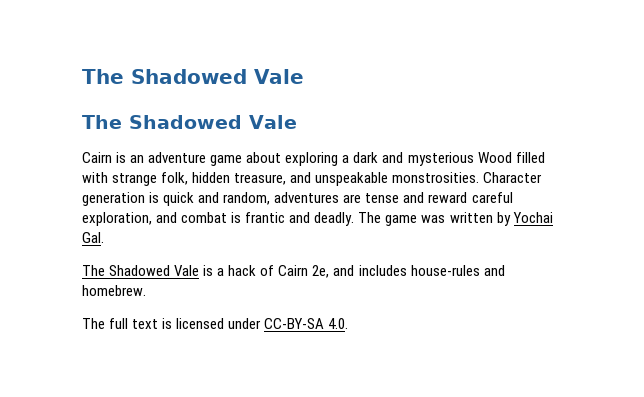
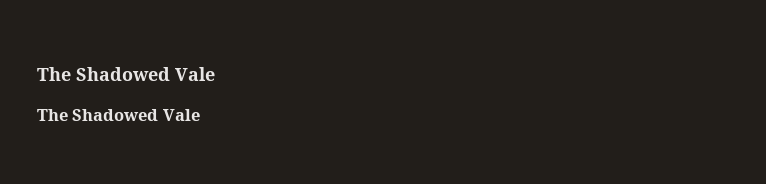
- Cairn is an adventure game about exploring a dark and mysterious Wood filled with strange folk, hidden treasure, and unspeakable monstrosities. Character generation is quick and random, adventures are tense and reward careful exploration, and combat is frantic and deadly. The game was written by Yochai Gal.
- The Shadowed Vale is a hack of Cairn 2e, and includes house-rules and homebrew.
- The full text is licensed under CC-BY-SA 4.0.

